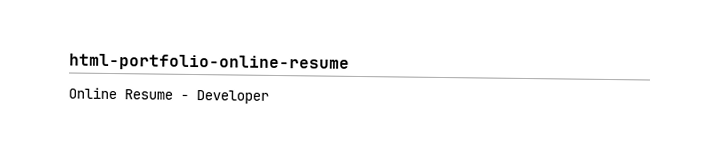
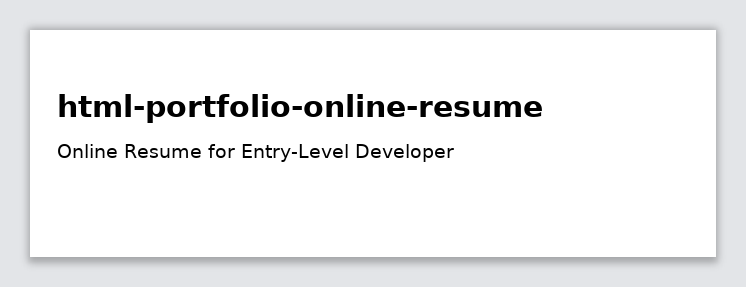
- Online Resume - Developer
+ Online Resume for Entry-Level Developer

